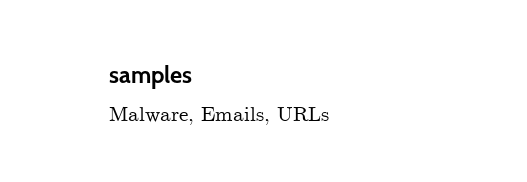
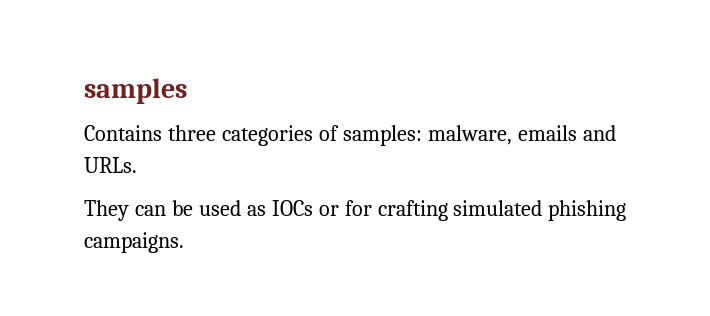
- Malware, Emails, URLs
+ Contains three categories of samples: malware, emails and URLs.
+ They can be used as IOCs or for crafting simulated phishing campaigns.

